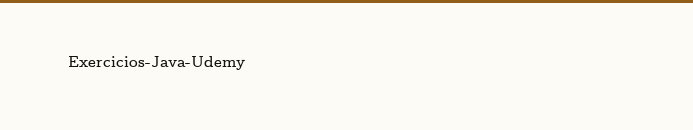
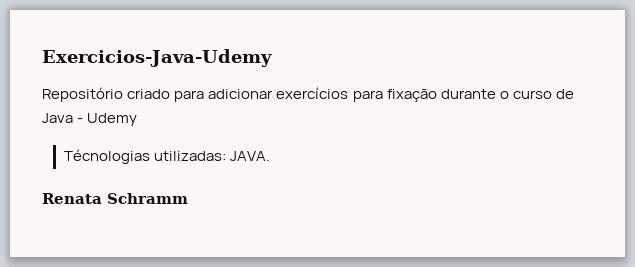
+ Repositório criado para adicionar exercícios para fixação durante o curso de Java - Udemy
+ Técnologias utilizadas: JAVA.
+ Renata Schramm

